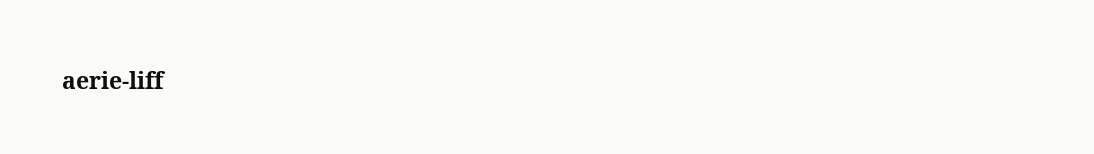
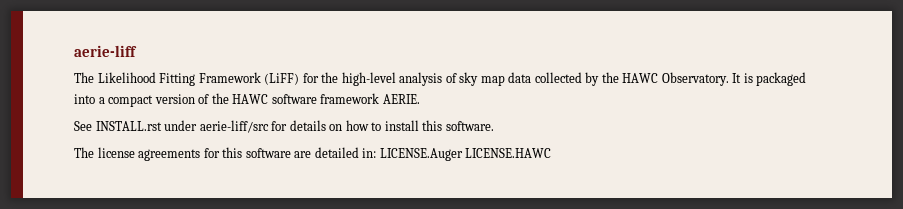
+ The Likelihood Fitting Framework (LiFF) for the high-level analysis of sky map data collected by the HAWC Observatory. It is packaged into a compact version of the HAWC software framework AERIE.
+ See INSTALL.rst under aerie-liff/src for details on how to install this software.
+ The license agreements for this software are detailed in: LICENSE.Auger LICENSE.HAWC

